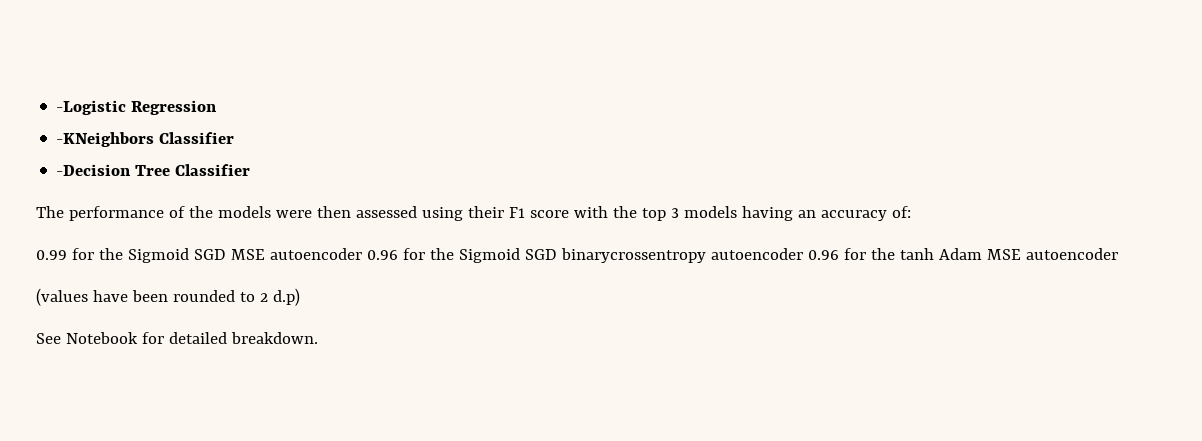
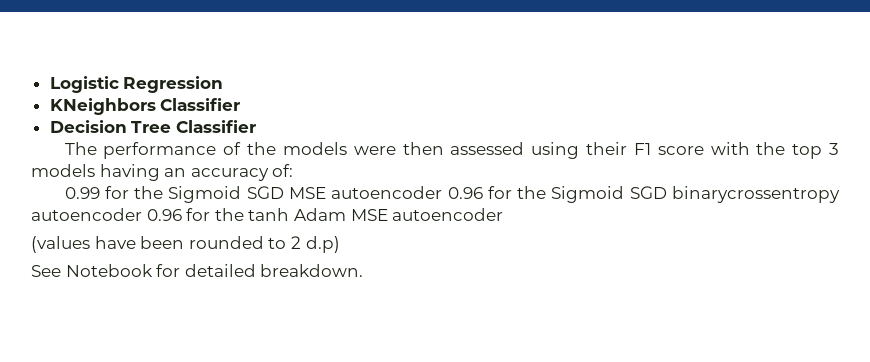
- -Logistic Regression
+ Logistic Regression
- -KNeighbors Classifier
- -Decision Tree Classifier
+ KNeighbors Classifier
+ Decision Tree Classifier

